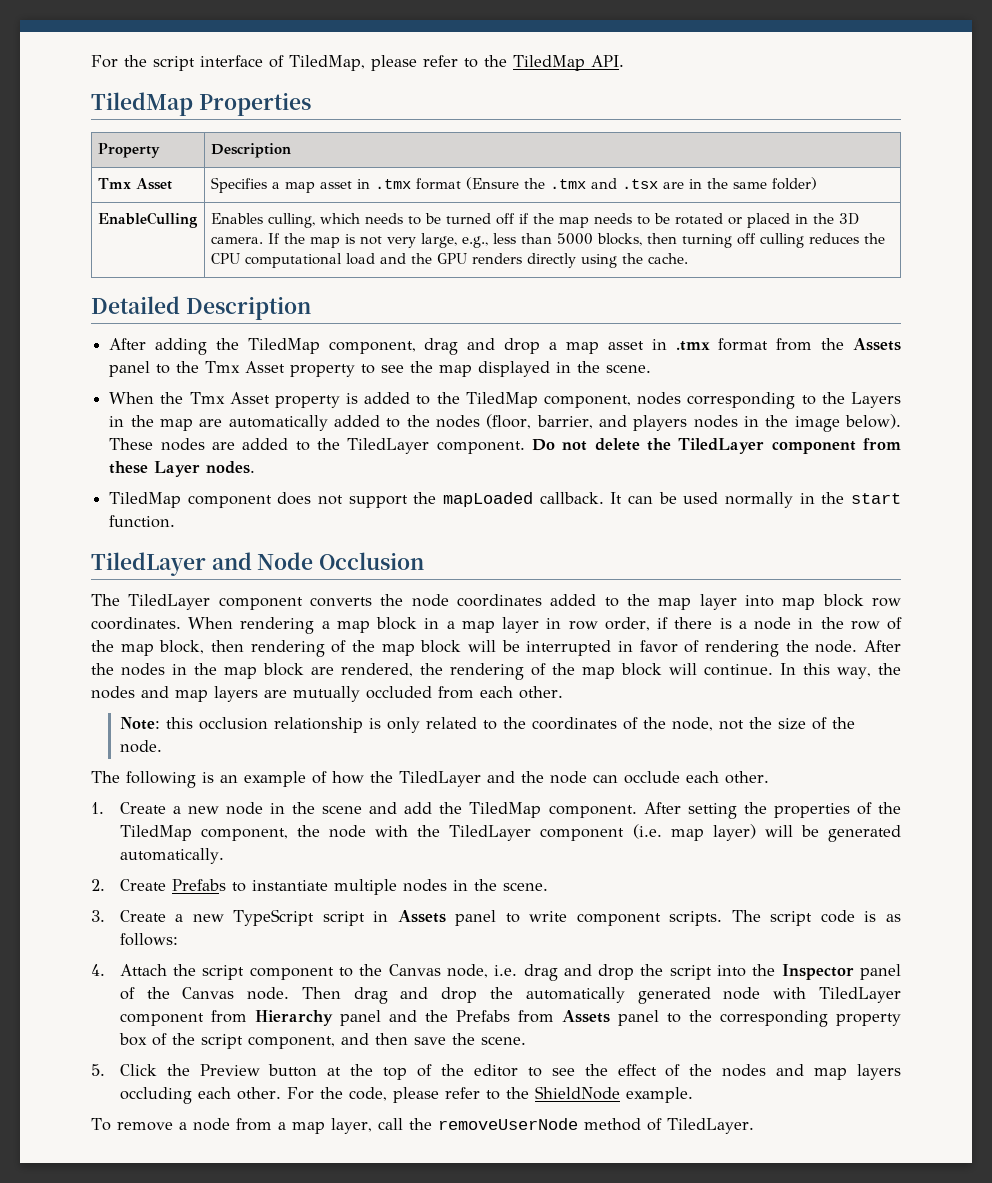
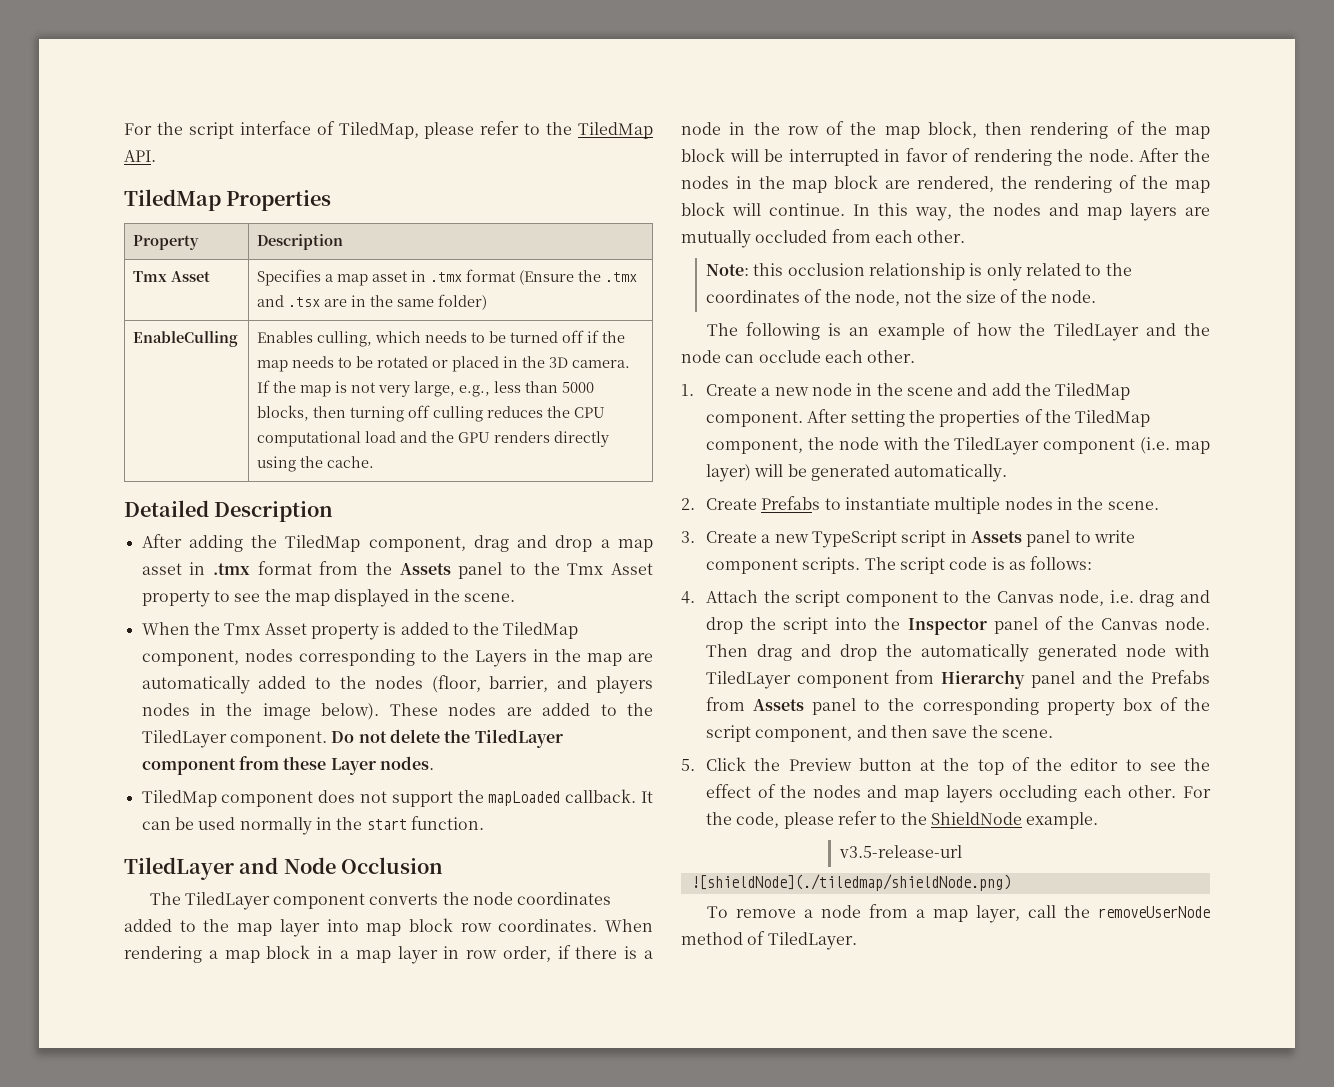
+ v3.5-release-url
+ ![shieldNode](./tiledmap/shieldNode.png)

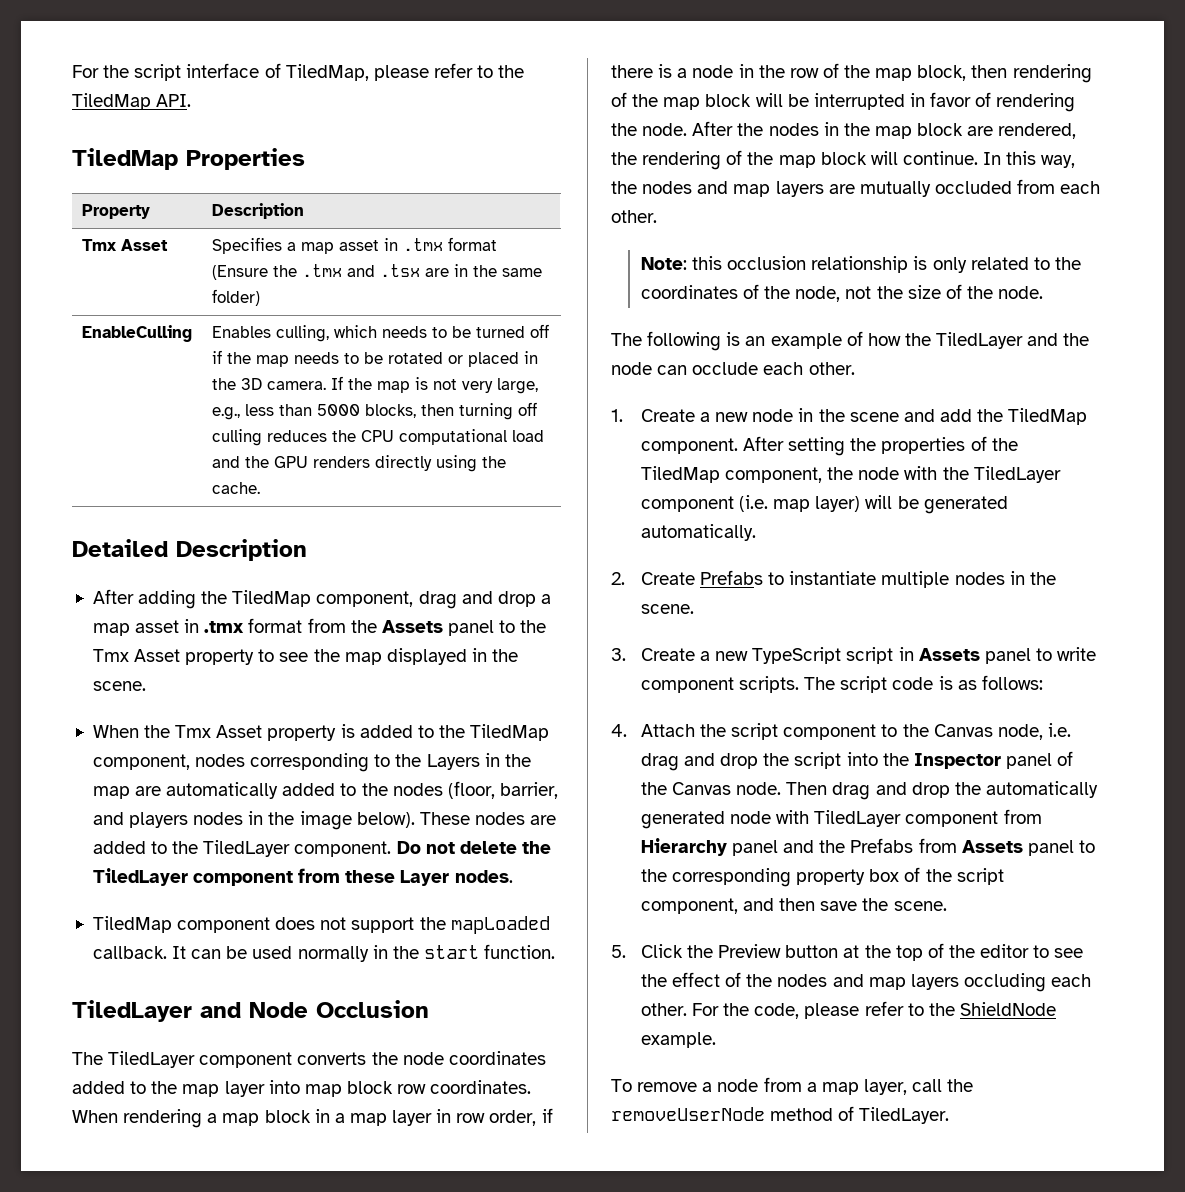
- v3.5-release-url
- ![shieldNode](./tiledmap/shieldNode.png)

